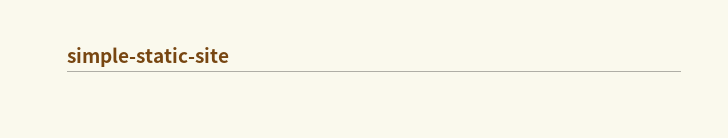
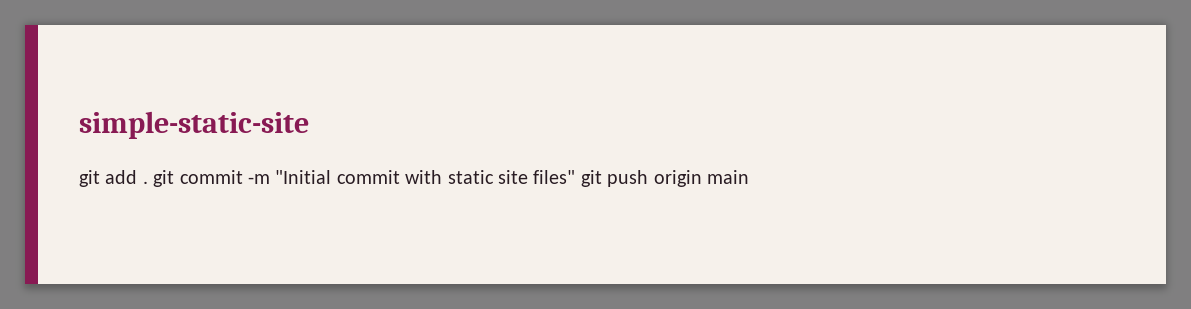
+ git add . git commit -m "Initial commit with static site files" git push origin main

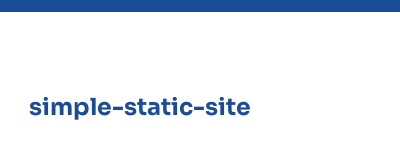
- git add . git commit -m "Initial commit with static site files" git push origin main

